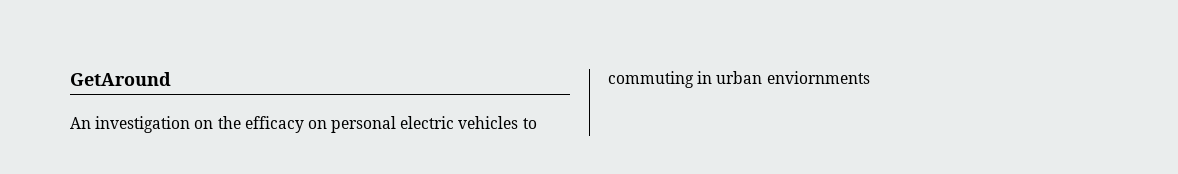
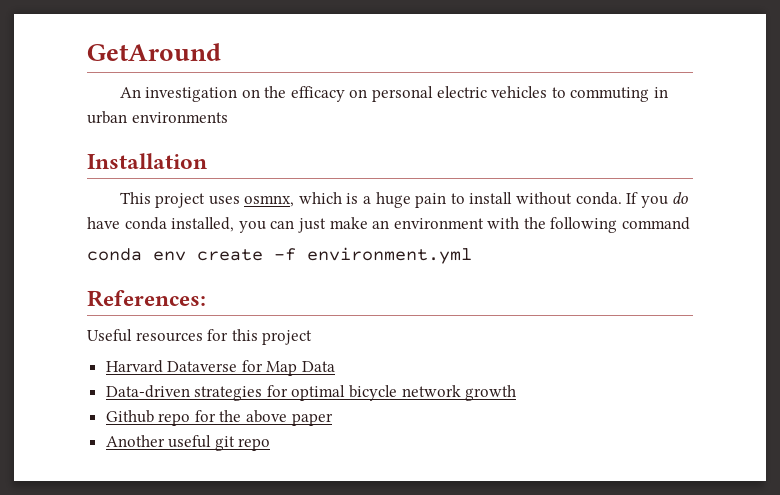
- An investigation on the efficacy on personal electric vehicles to commuting in urban enviornments
+ An investigation on the efficacy on personal electric vehicles to commuting in urban environments
+ Installation
+ This project uses osmnx, which is a huge pain to install without conda. If you do have conda installed, you can just make an environment with the following command
+ conda env create -f environment.yml
+ References:
+ Useful resources for this project
+ Harvard Dataverse for Map Data
+ Data-driven strategies for optimal bicycle network growth
+ Github repo for the above paper
+ Another useful git repo

